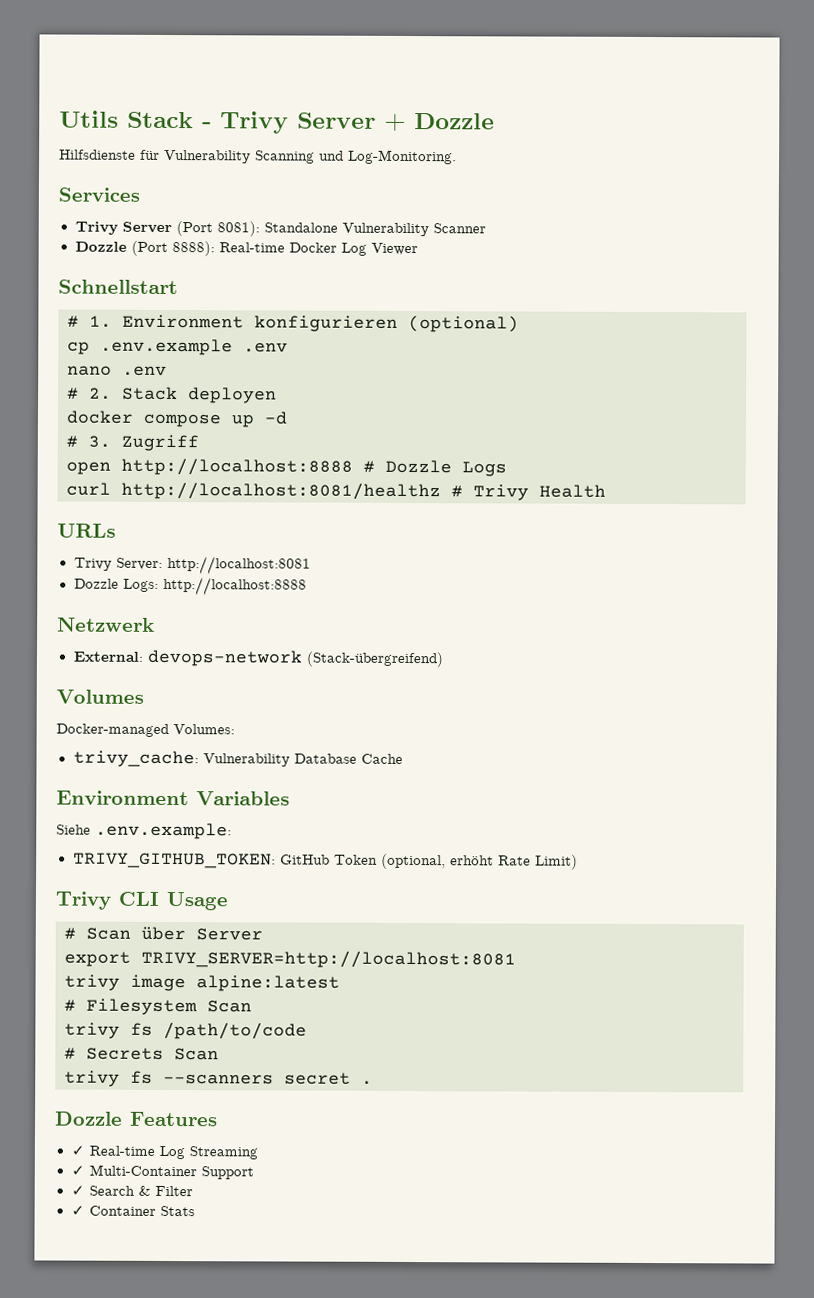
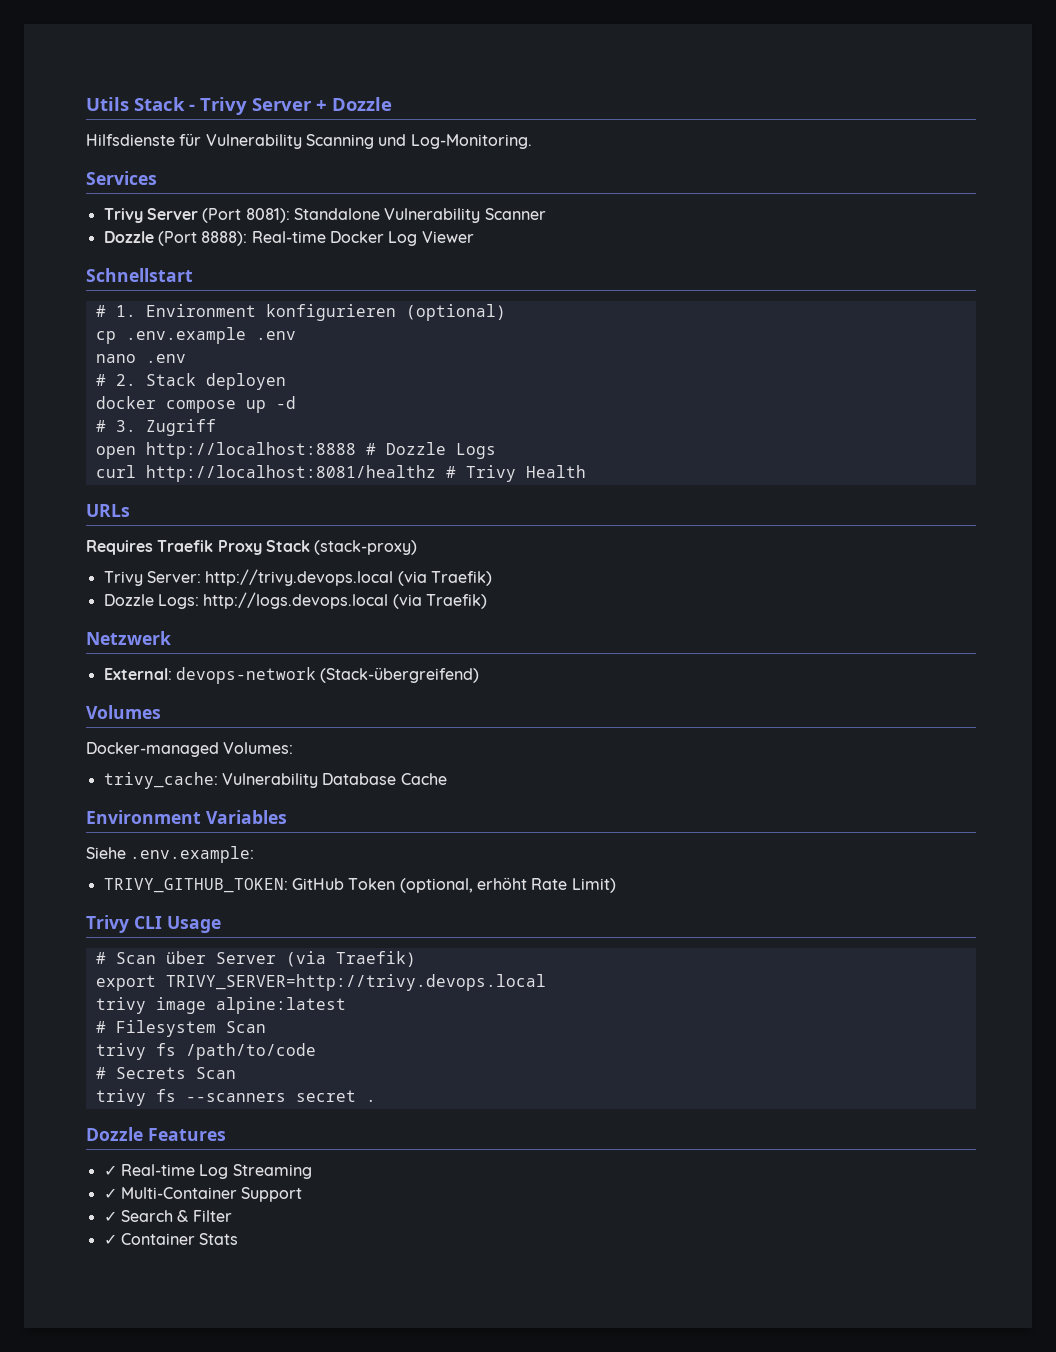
+ Requires Traefik Proxy Stack (stack-proxy)
- Trivy Server: http://localhost:8081
+ Trivy Server: http://trivy.devops.local (via Traefik)
- Dozzle Logs: http://localhost:8888
+ Dozzle Logs: http://logs.devops.local (via Traefik)
- # Scan über Server
+ # Scan über Server (via Traefik)
- export TRIVY_SERVER=http://localhost:8081
+ export TRIVY_SERVER=http://trivy.devops.local

